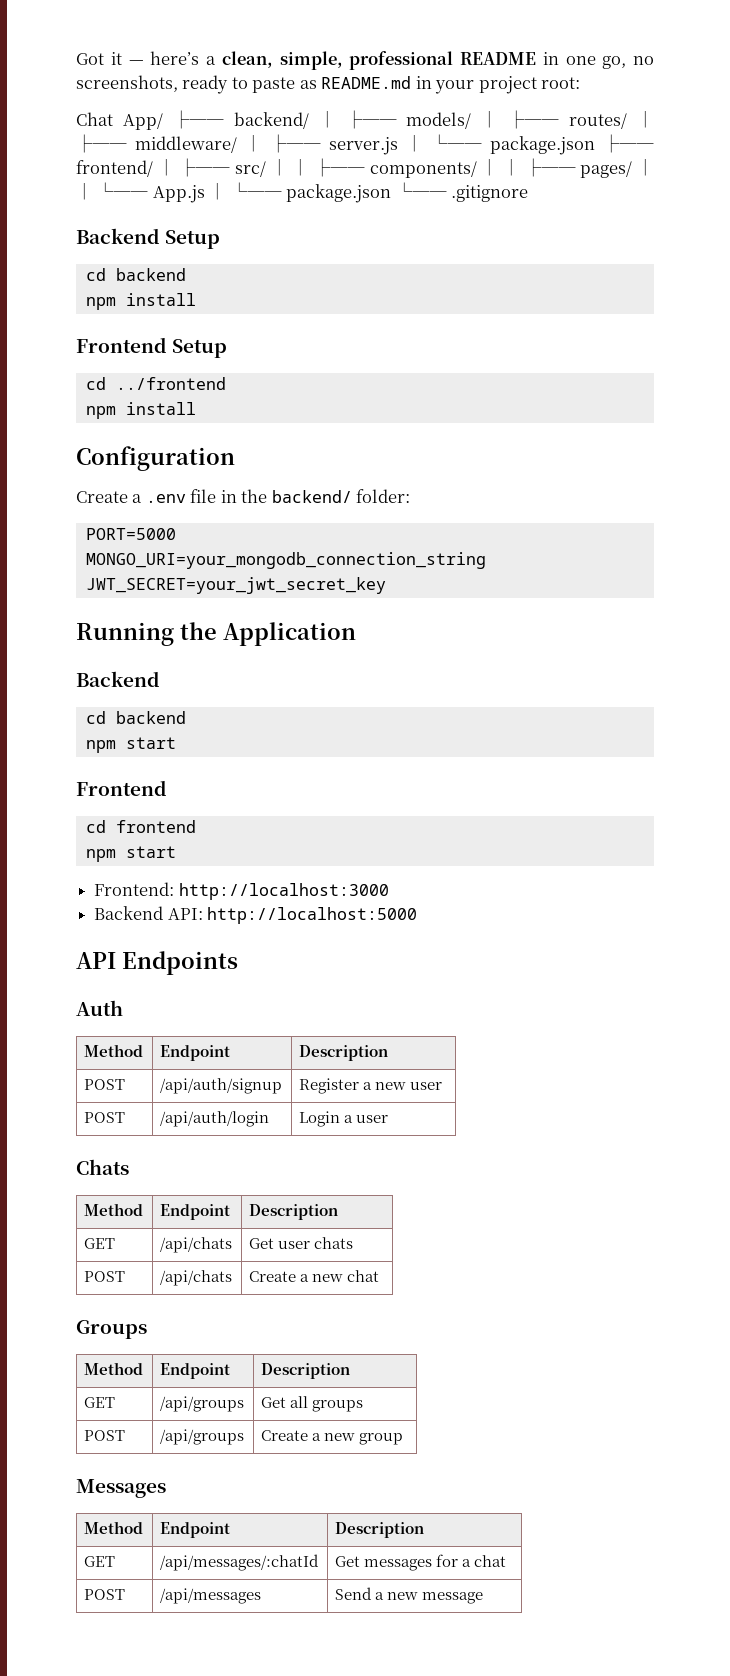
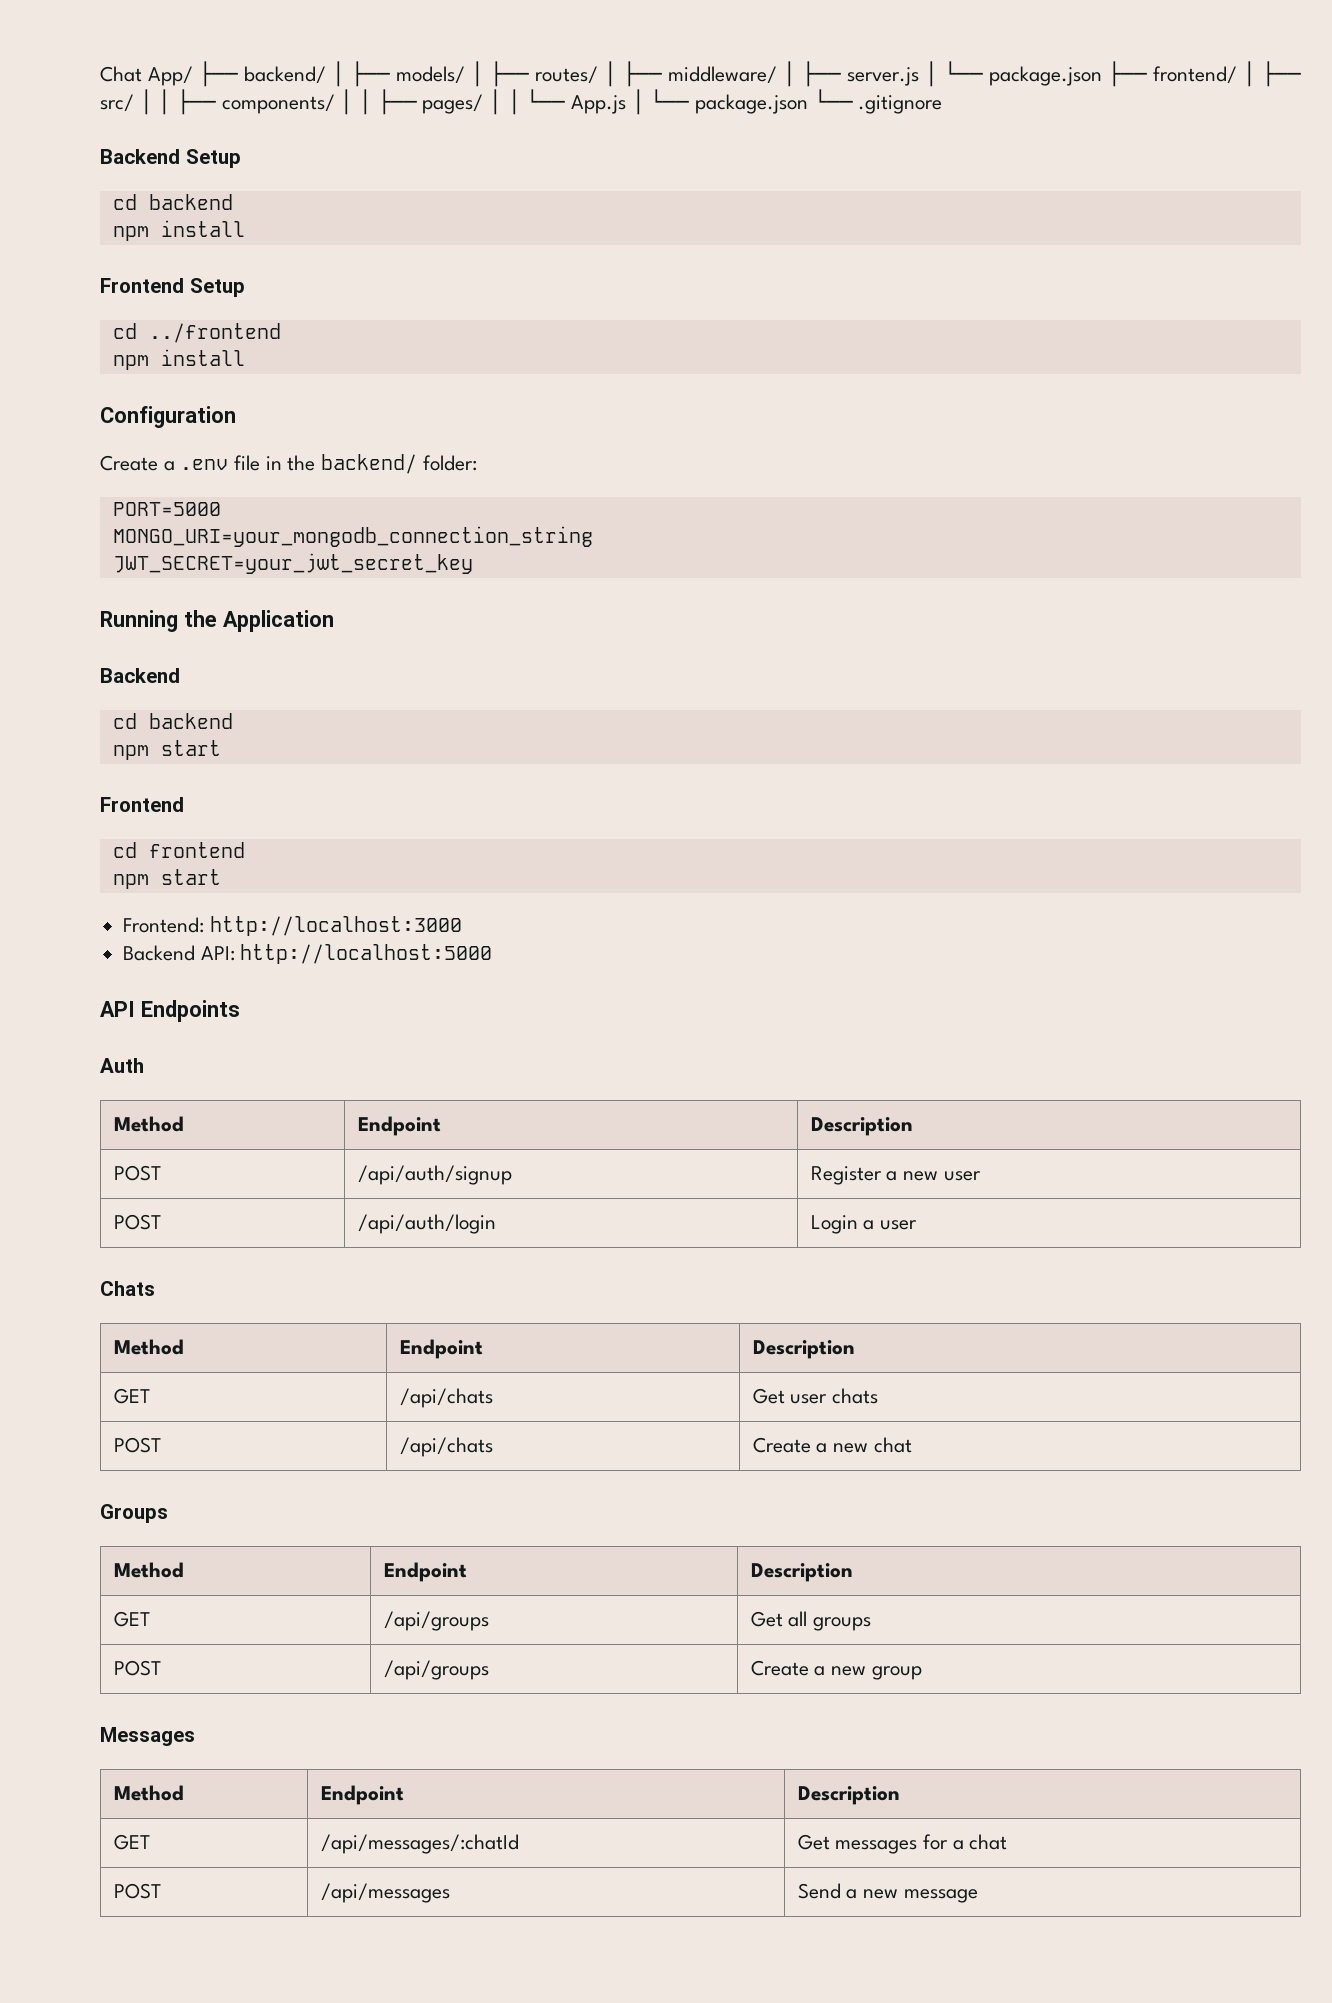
- Got it — here’s a clean, simple, professional README in one go, no screenshots, ready to paste as README.md in your project root:

